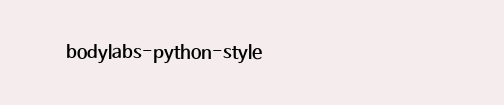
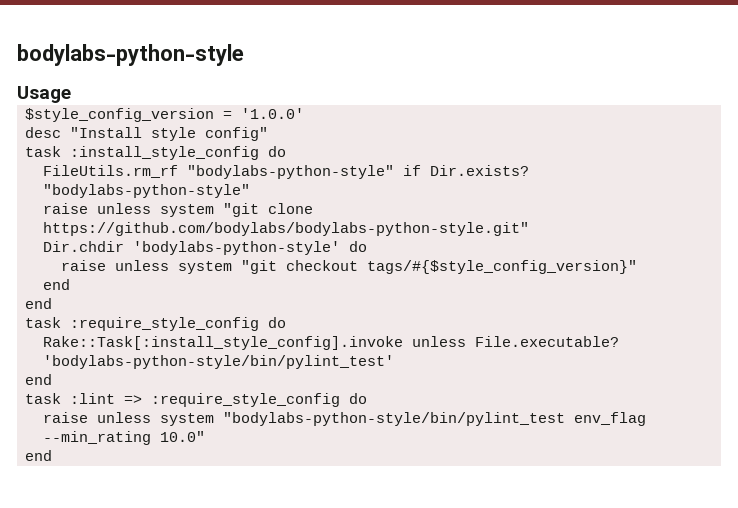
+ Usage
+ $style_config_version = '1.0.0'
+ desc "Install style config"
+ task :install_style_config do
+ FileUtils.rm_rf "bodylabs-python-style" if Dir.exists? "bodylabs-python-style"
+ raise unless system "git clone https://github.com/bodylabs/bodylabs-python-style.git"
+ Dir.chdir 'bodylabs-python-style' do
+ raise unless system "git checkout tags/#{$style_config_version}"
+ end
+ end
+ task :require_style_config do
+ Rake::Task[:install_style_config].invoke unless File.executable? 'bodylabs-python-style/bin/pylint_test'
+ end
+ task :lint => :require_style_config do
+ raise unless system "bodylabs-python-style/bin/pylint_test env_flag --min_rating 10.0"
+ end

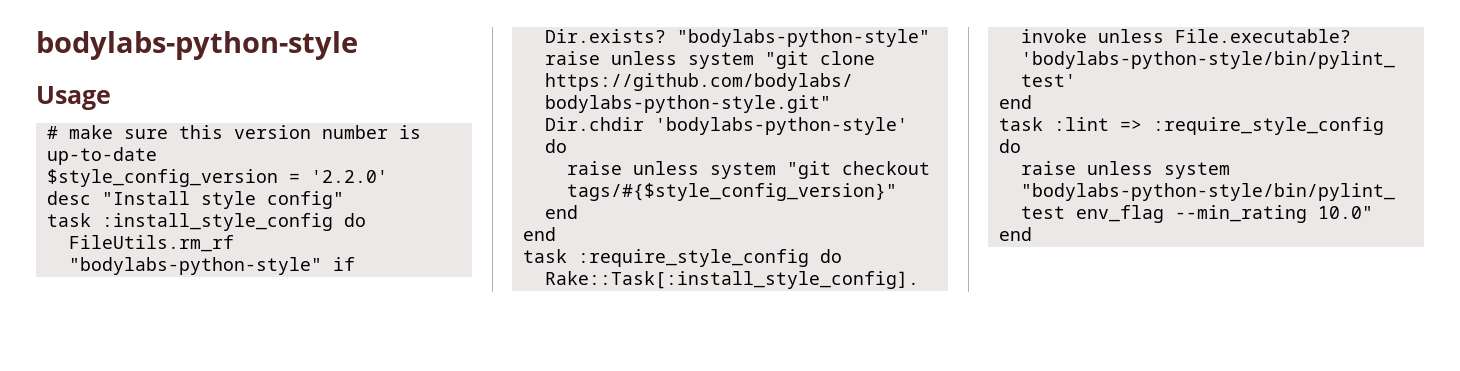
+ # make sure this version number is up-to-date
- $style_config_version = '1.0.0'
+ $style_config_version = '2.2.0'

